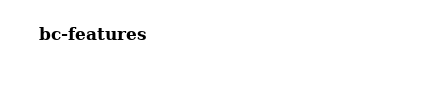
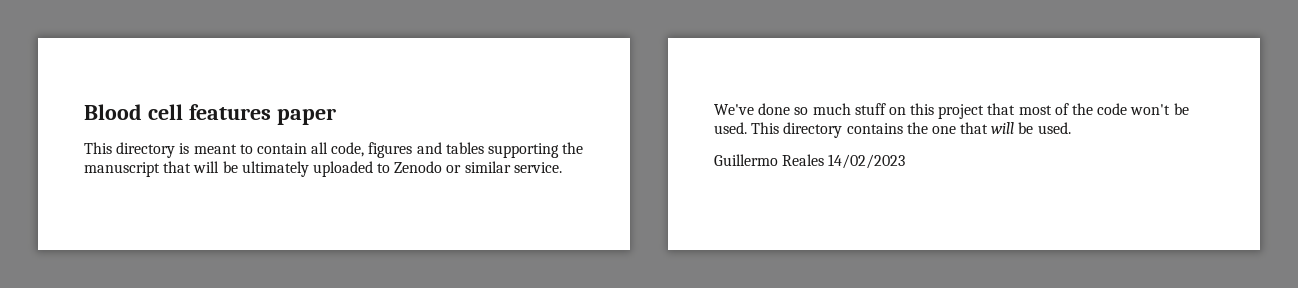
- bc-features
+ Blood cell features paper
+ This directory is meant to contain all code, figures and tables supporting the manuscript that will be ultimately uploaded to Zenodo or similar service. We've done so much stuff on this project that most of the code won't be used. This directory contains the one that will be used.
+ Guillermo Reales 14/02/2023

